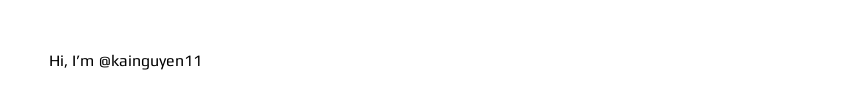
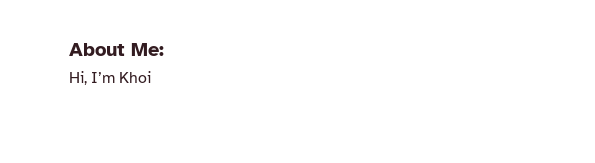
+ About Me:
- Hi, I’m @kainguyen11
+ Hi, I’m Khoi

